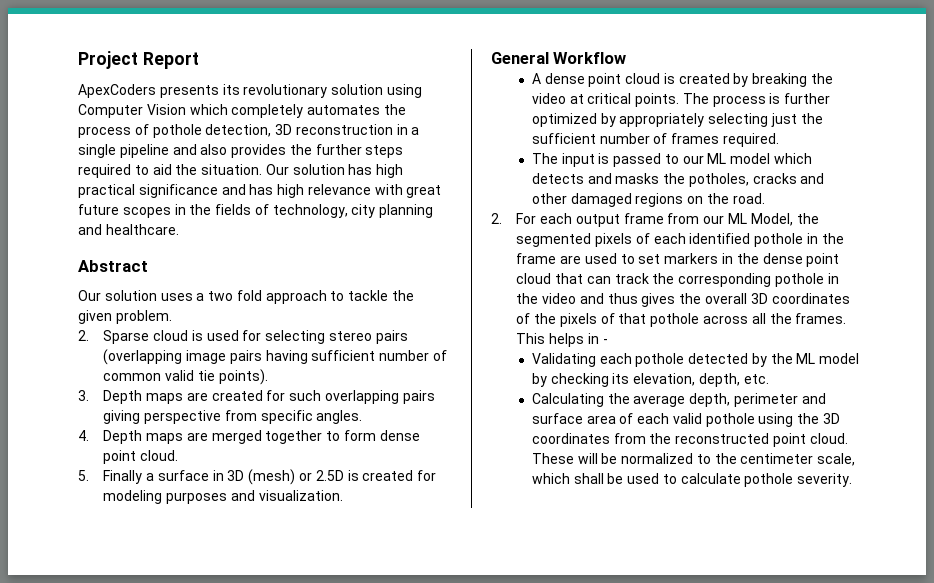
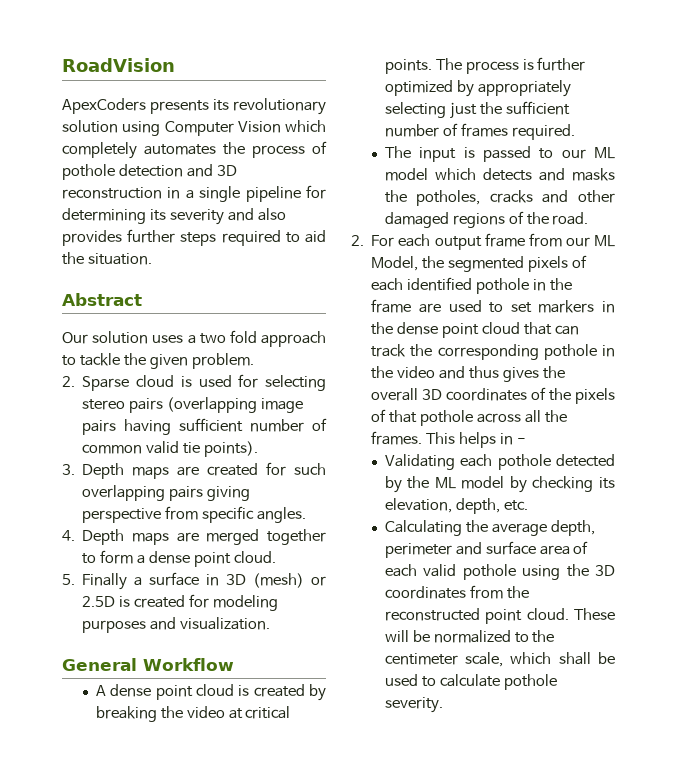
- Project Report
+ RoadVision
- ApexCoders presents its revolutionary solution using Computer Vision which completely automates the process of pothole detection, 3D reconstruction in a single pipeline and also provides the further steps required to aid the situation. Our solution has high practical significance and has high relevance with great future scopes in the fields of technology, city planning and healthcare.
+ ApexCoders presents its revolutionary solution using Computer Vision which completely automates the process of pothole detection and 3D reconstruction in a single pipeline for determining its severity and also provides further steps required to aid the situation.
- 4. Depth maps are merged together to form dense point cloud.
+ 4. Depth maps are merged together to form a dense point cloud.
- The input is passed to our ML model which detects and masks the potholes, cracks and other damaged regions on the road.
+ The input is passed to our ML model which detects and masks the potholes, cracks and other damaged regions of the road.

